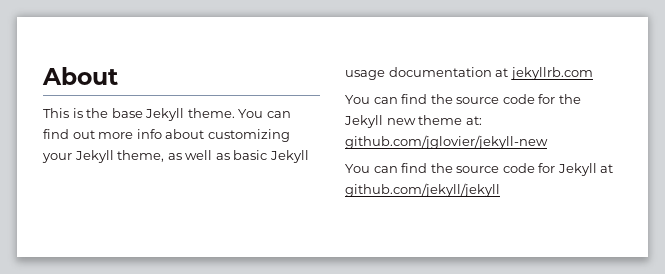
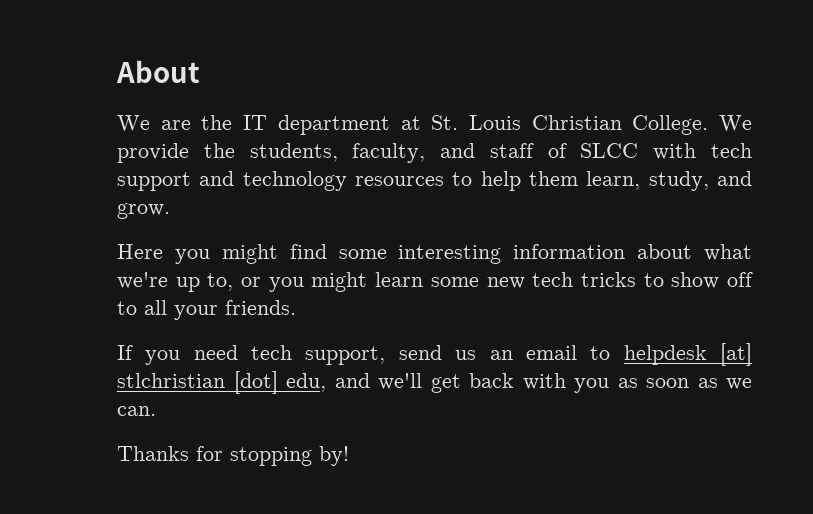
- This is the base Jekyll theme. You can find out more info about customizing your Jekyll theme, as well as basic Jekyll usage documentation at jekyllrb.com
- You can find the source code for the Jekyll new theme at: github.com/jglovier/jekyll-new
- You can find the source code for Jekyll at github.com/jekyll/jekyll
+ We are the IT department at St. Louis Christian College. We provide the students, faculty, and staff of SLCC with tech support and technology resources to help them learn, study, and grow.
+ Here you might find some interesting information about what we're up to, or you might learn some new tech tricks to show off to all your friends.
+ If you need tech support, send us an email to helpdesk [at] stlchristian [dot] edu, and we'll get back with you as soon as we can.
+ Thanks for stopping by!

